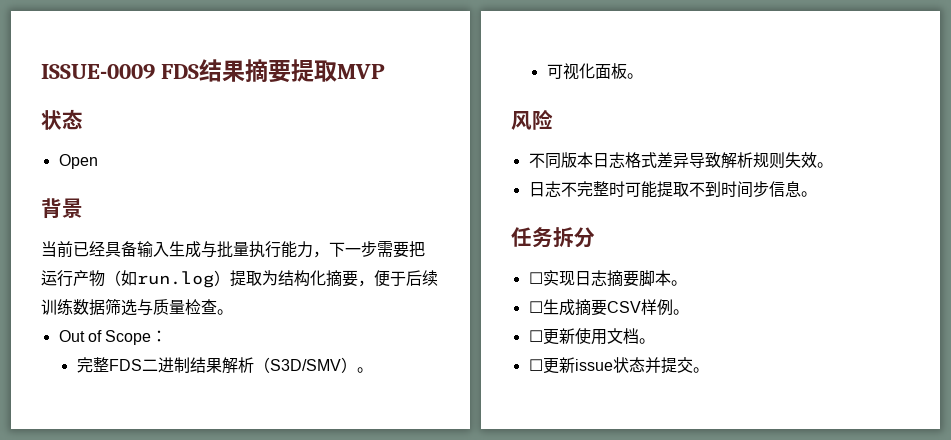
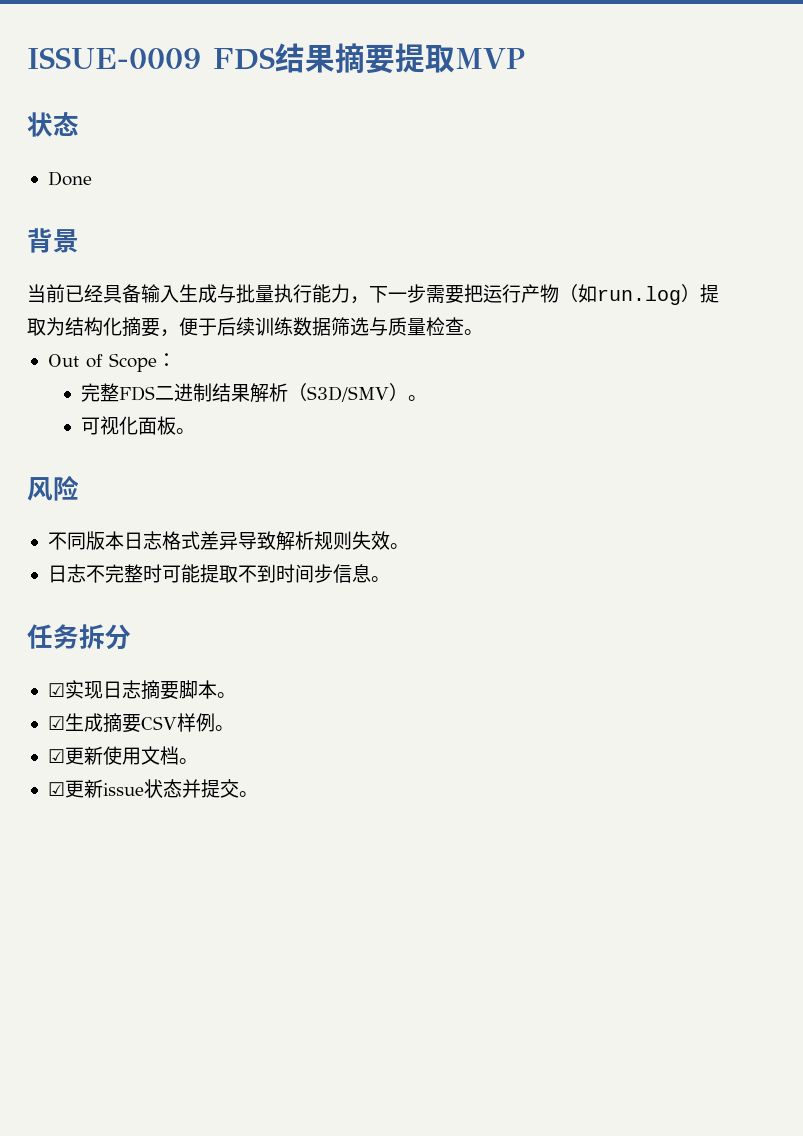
- Open
+ Done
- ☐实现日志摘要脚本。
+ ☑实现日志摘要脚本。
- ☐生成摘要CSV样例。
+ ☑生成摘要CSV样例。
- ☐更新使用文档。
+ ☑更新使用文档。
- ☐更新issue状态并提交。
+ ☑更新issue状态并提交。

